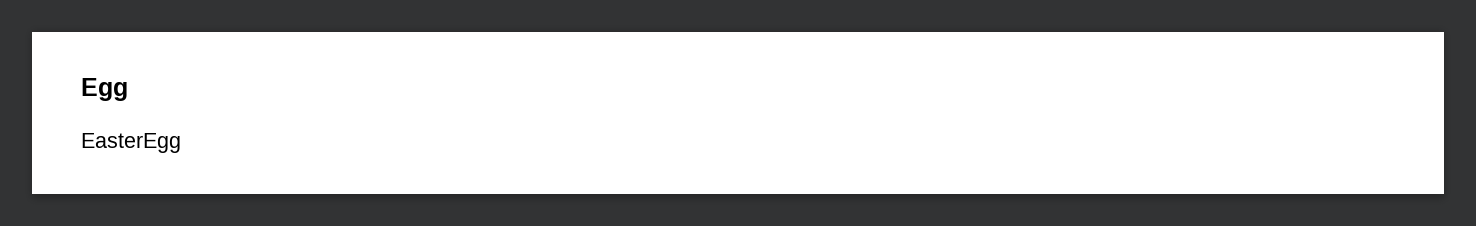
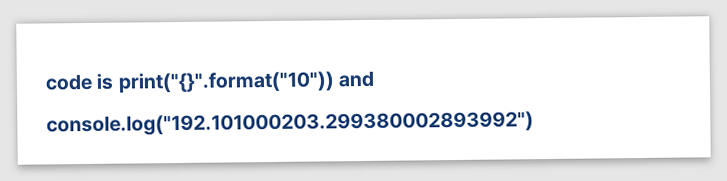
- Egg
- EasterEgg
+ code is print("{}".format("10")) and
+ console.log("192.101000203.299380002893992")

